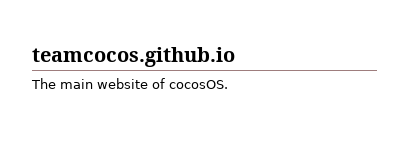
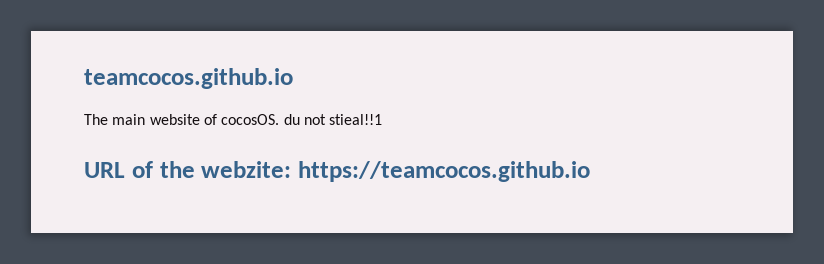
- The main website of cocosOS.
+ The main website of cocosOS. du not stieal!!1
+ URL of the webzite: https://teamcocos.github.io

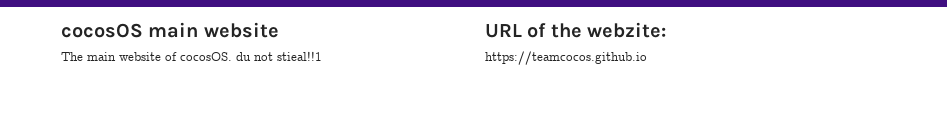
- teamcocos.github.io
+ cocosOS main website
- URL of the webzite: https://teamcocos.github.io
+ URL of the webzite:
+ https://teamcocos.github.io

